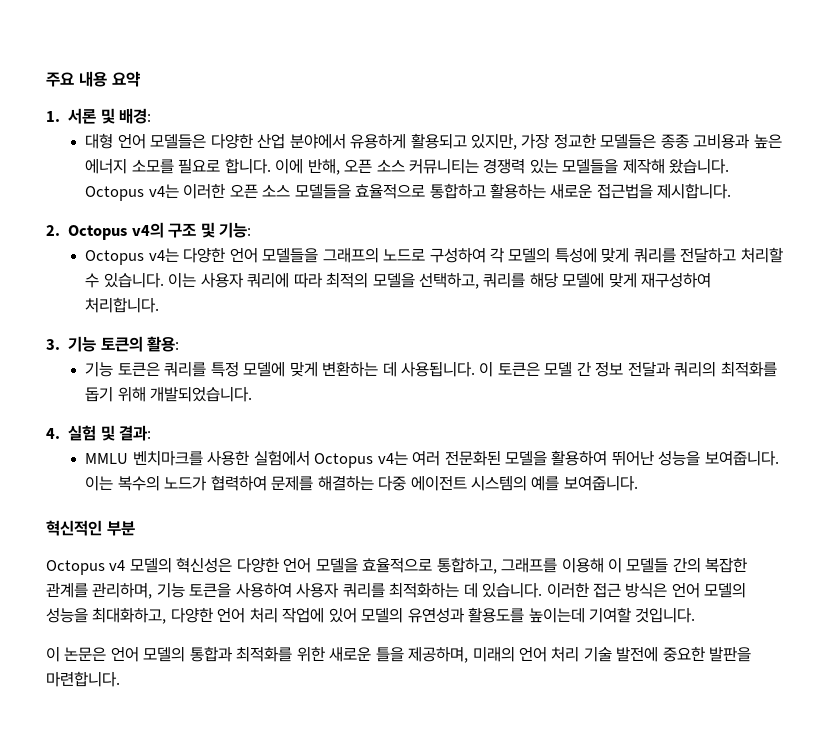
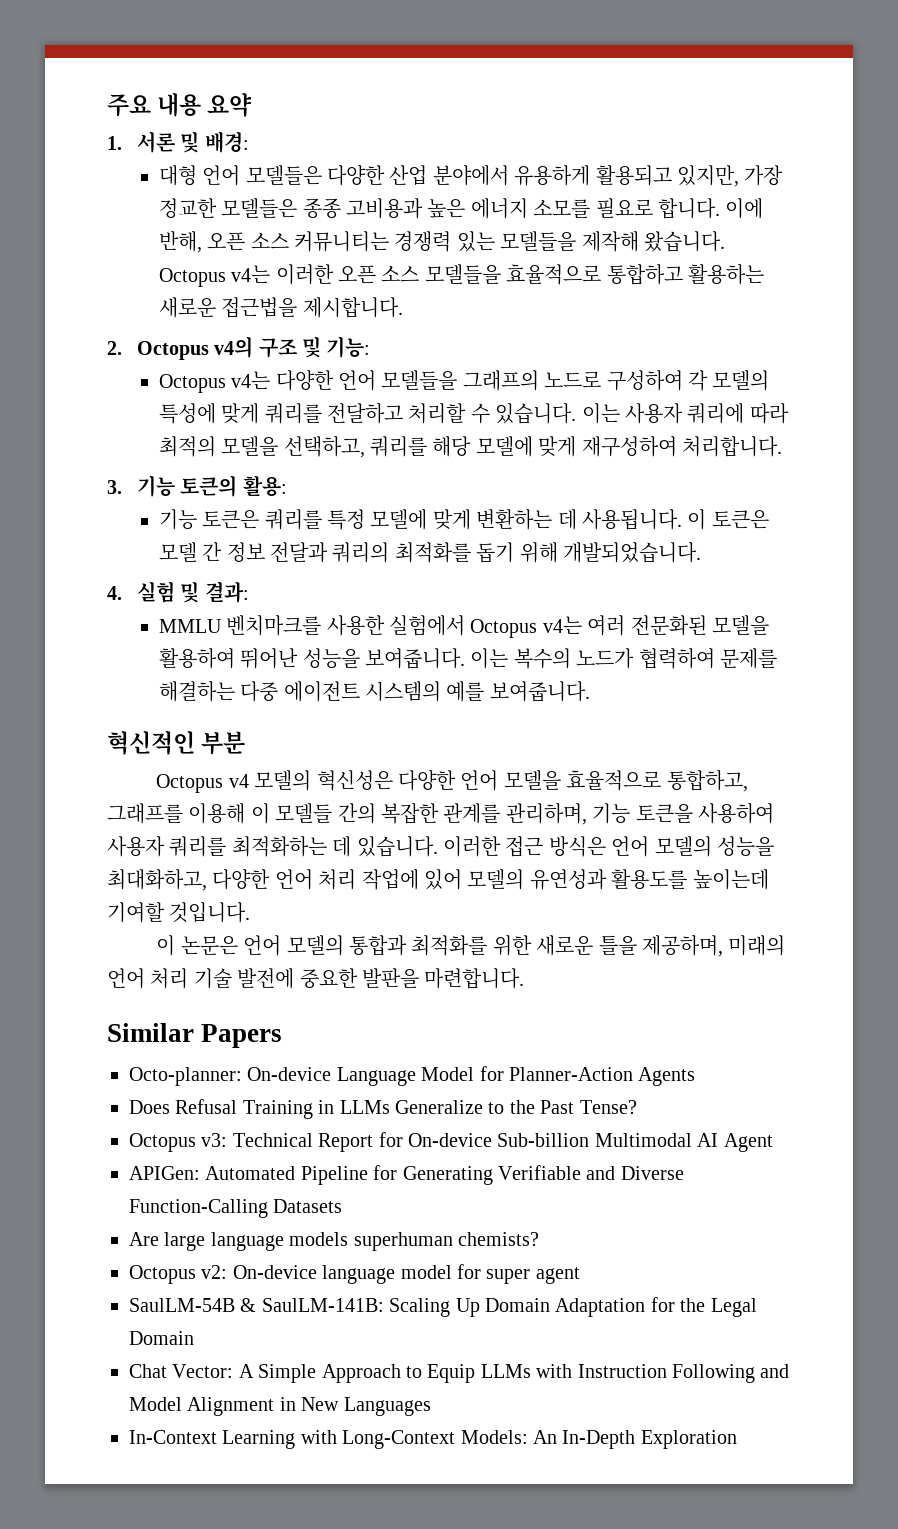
+ Similar Papers
+ Octo-planner: On-device Language Model for Planner-Action Agents
+ Does Refusal Training in LLMs Generalize to the Past Tense?
+ Octopus v3: Technical Report for On-device Sub-billion Multimodal AI Agent
+ APIGen: Automated Pipeline for Generating Verifiable and Diverse Function-Calling Datasets
+ Are large language models superhuman chemists?
+ Octopus v2: On-device language model for super agent
+ SaulLM-54B & SaulLM-141B: Scaling Up Domain Adaptation for the Legal Domain
+ Chat Vector: A Simple Approach to Equip LLMs with Instruction Following and Model Alignment in New Languages
+ In-Context Learning with Long-Context Models: An In-Depth Exploration

